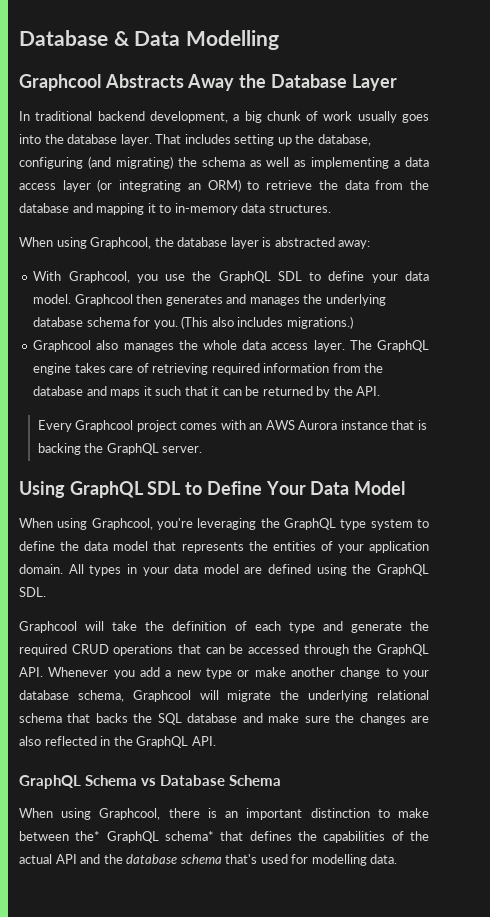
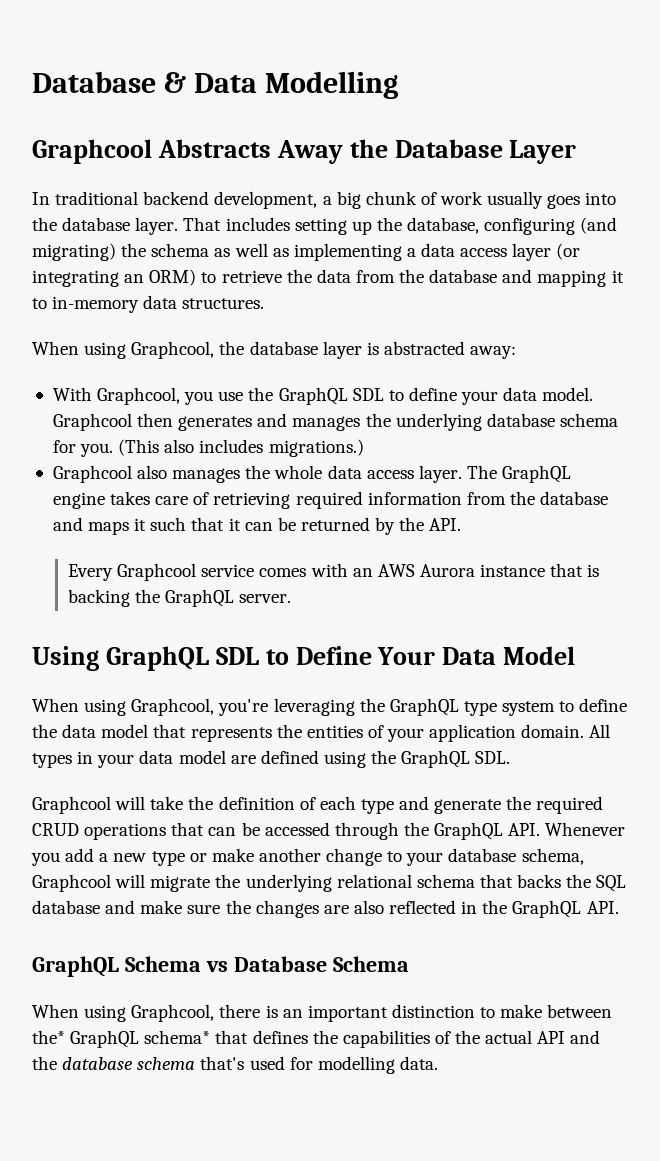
- Every Graphcool project comes with an AWS Aurora instance that is backing the GraphQL server.
+ Every Graphcool service comes with an AWS Aurora instance that is backing the GraphQL server.

